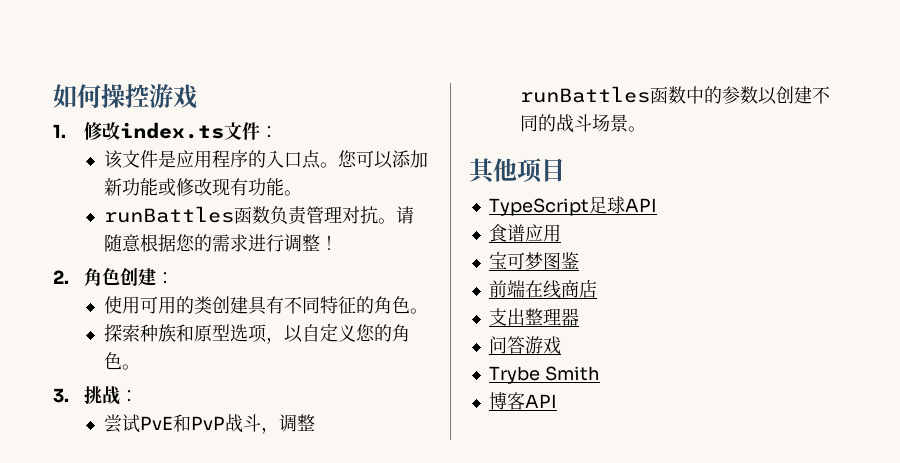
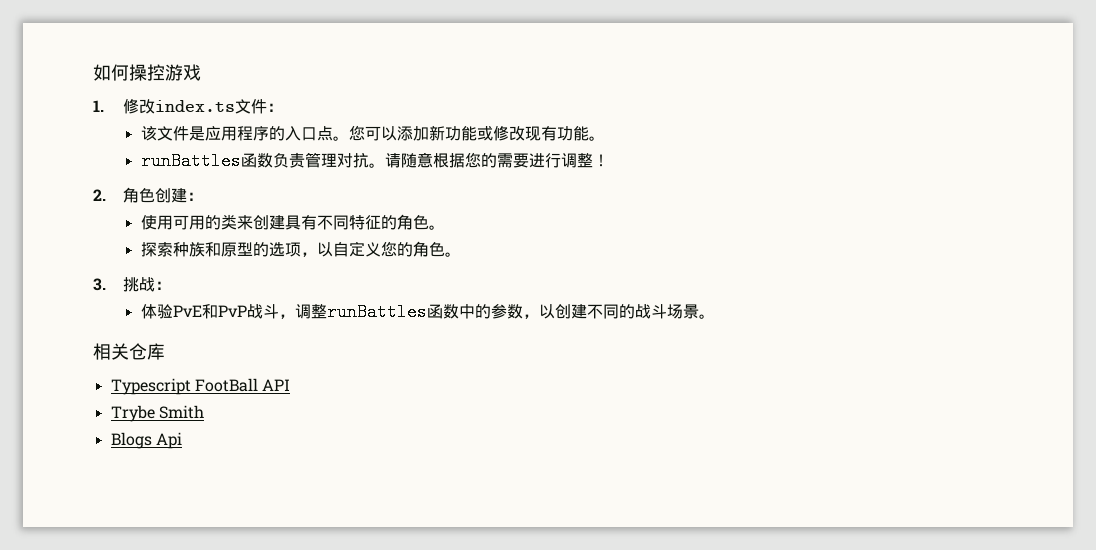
- 请随意根据您的需求进行调整！
+ 请随意根据您的需要进行调整！
- 使用可用的类创建具有不同特征的角色。
+ 使用可用的类来创建具有不同特征的角色。
- 探索种族和原型选项，以自定义您的角色。
+ 探索种族和原型的选项，以自定义您的角色。
- 尝试PvE和PvP战斗，调整runBattles函数中的参数以创建不同的战斗场景。
+ 体验PvE和PvP战斗，调整runBattles函数中的参数，以创建不同的战斗场景。
- 其他项目
- TypeScript足球API
- 食谱应用
- 宝可梦图鉴
- 前端在线商店
- 支出整理器
- 问答游戏
+ 相关仓库
+ Typescript FootBall API
- 博客API
+ Blogs Api

